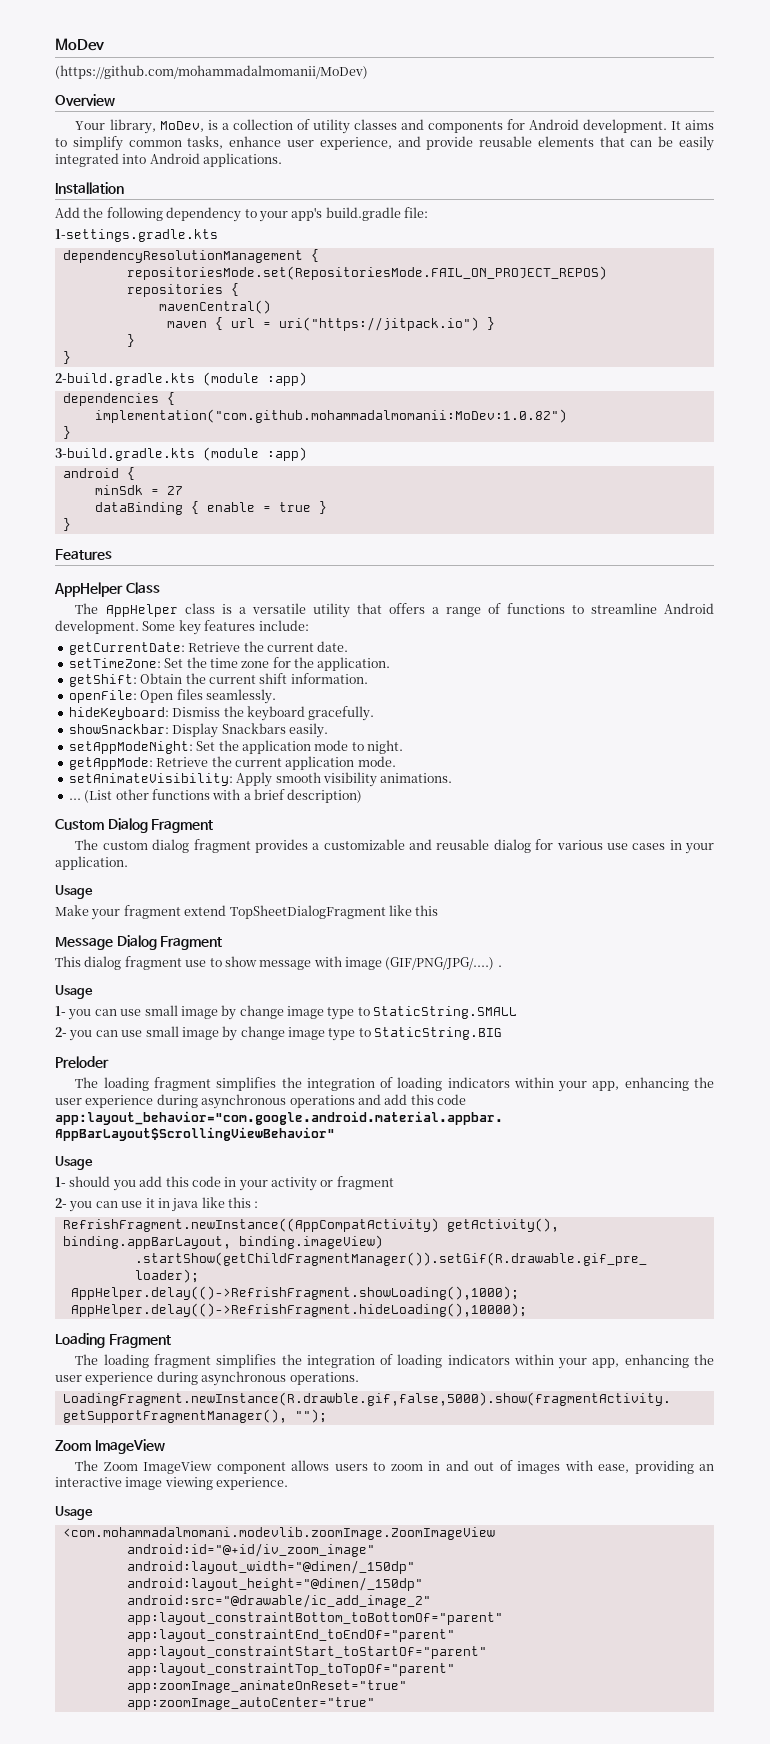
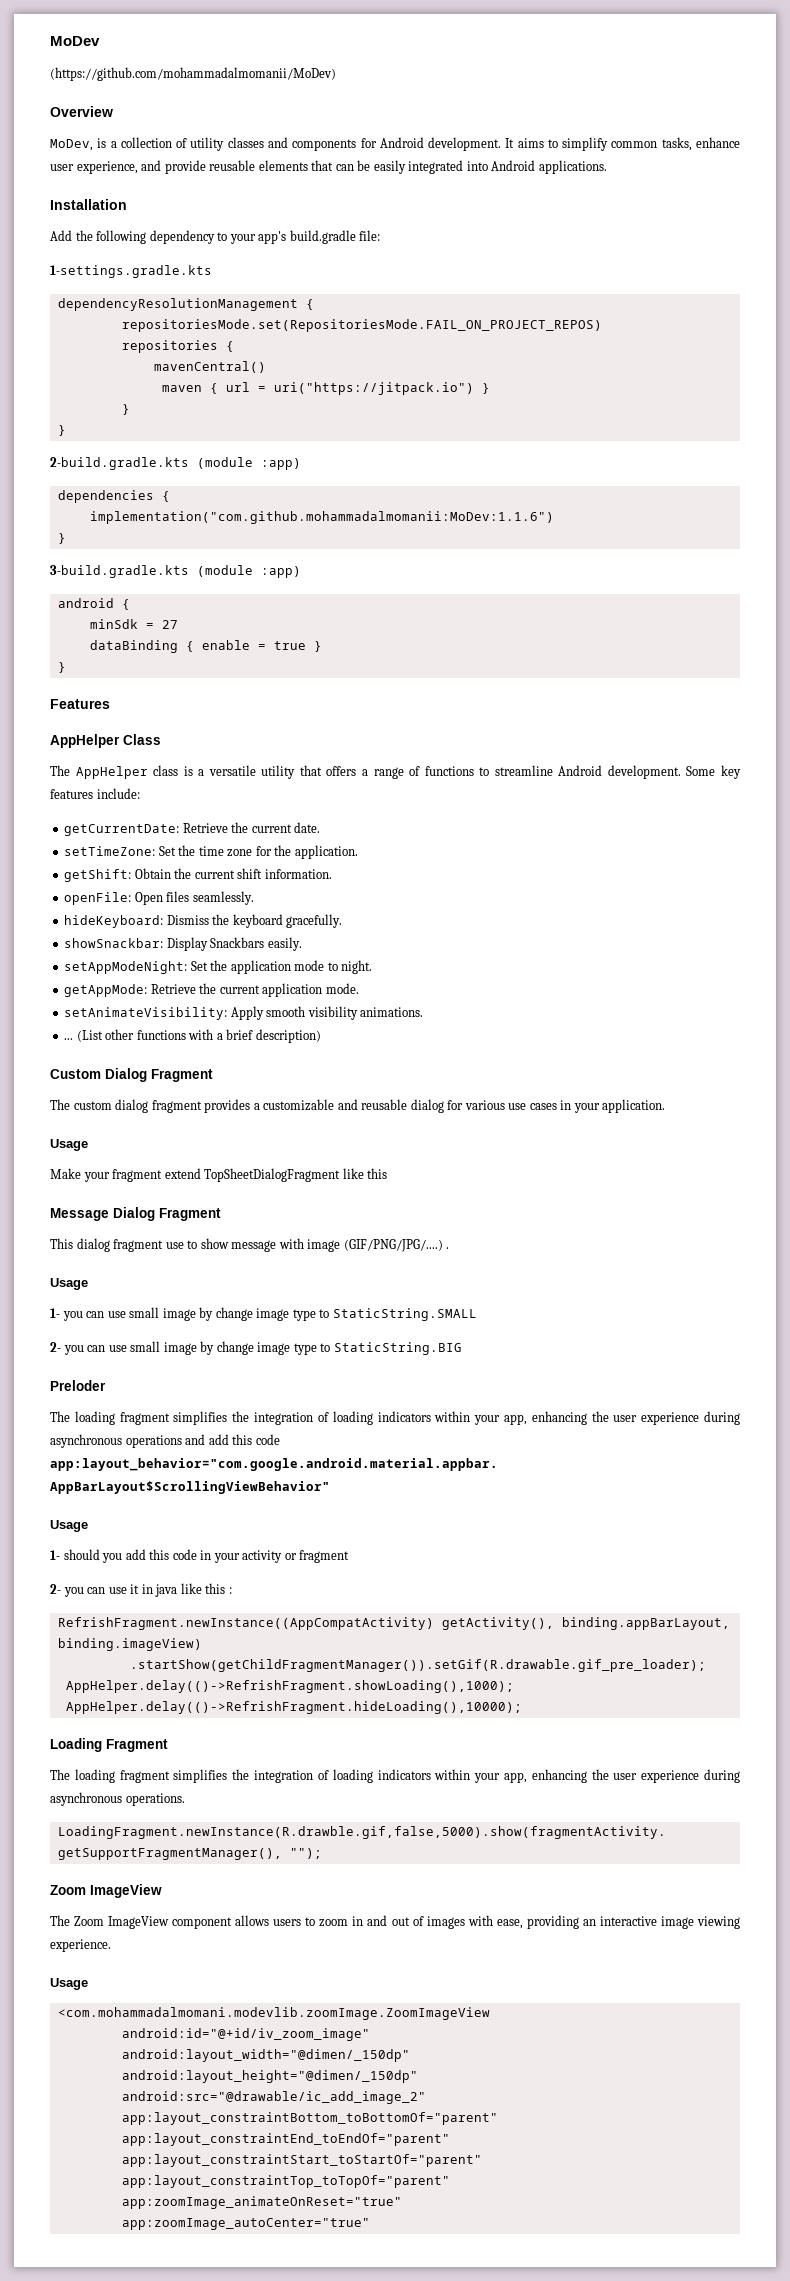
- Your library, MoDev, is a collection of utility classes and components for Android development.
+ MoDev, is a collection of utility classes and components for Android development.
- implementation("com.github.mohammadalmomanii:MoDev:1.0.82")
+ implementation("com.github.mohammadalmomanii:MoDev:1.1.6")

